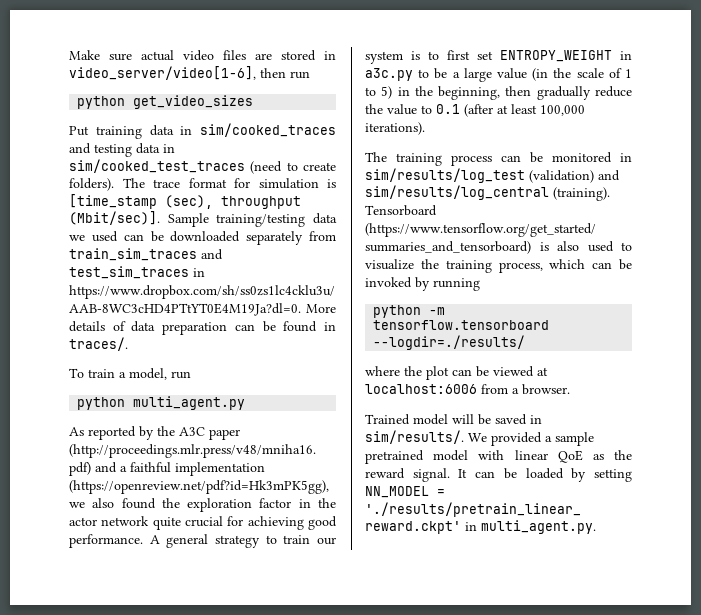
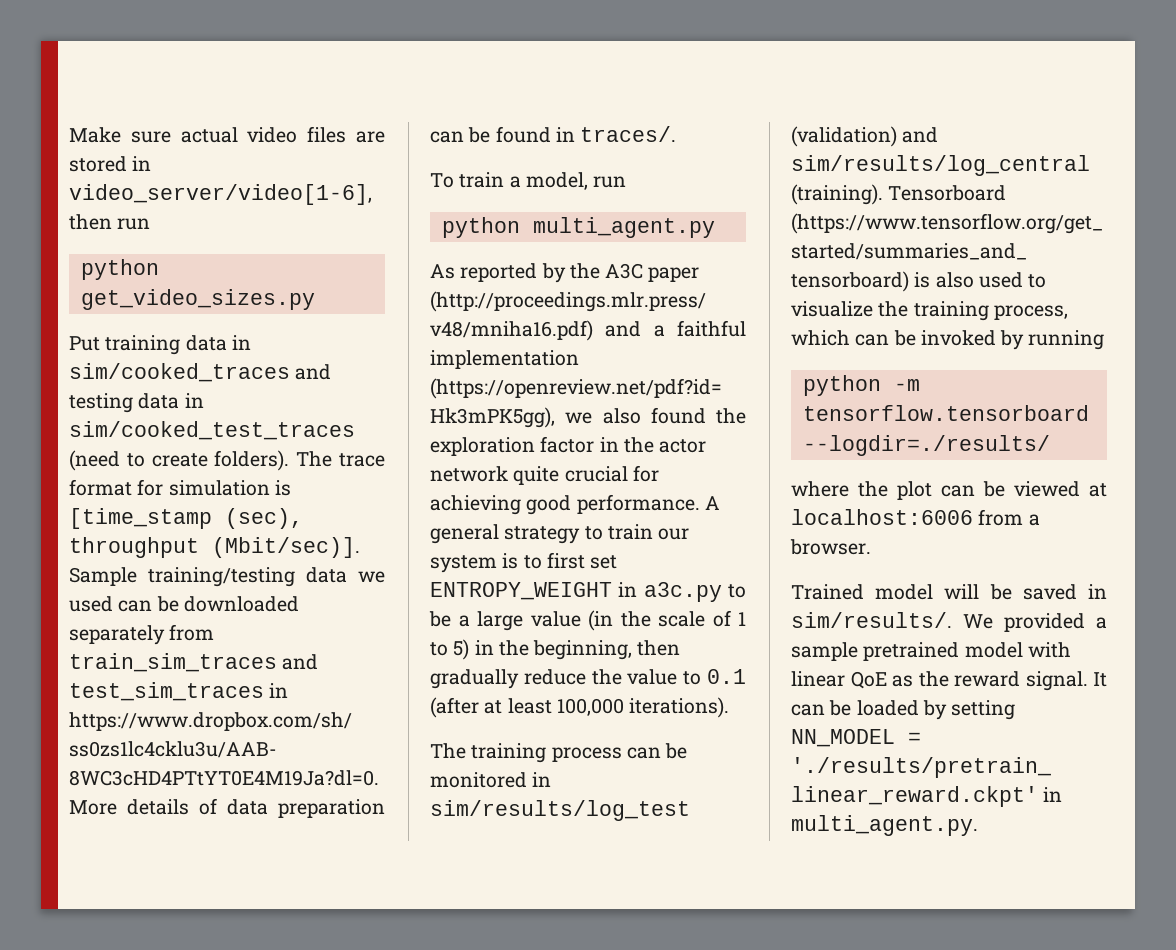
- python get_video_sizes
+ python get_video_sizes.py

